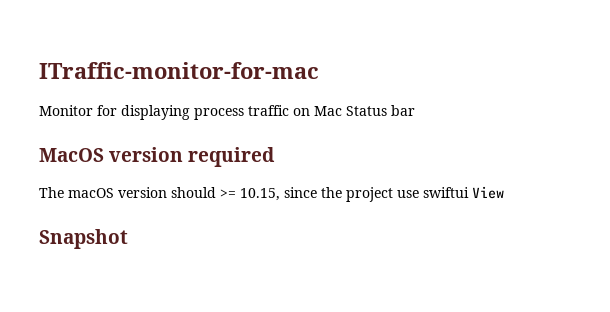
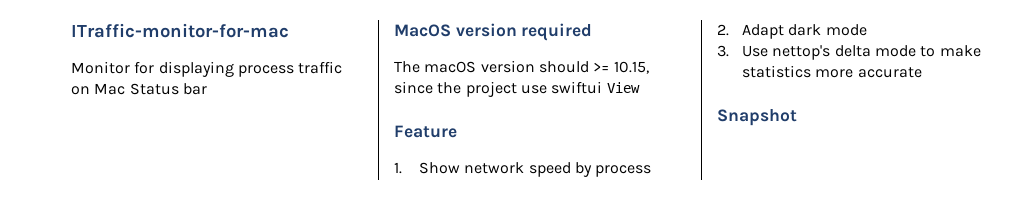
+ Feature
+ 1. Show network speed by process
+ 2. Adapt dark mode
+ 3. Use nettop's delta mode to make statistics more accurate

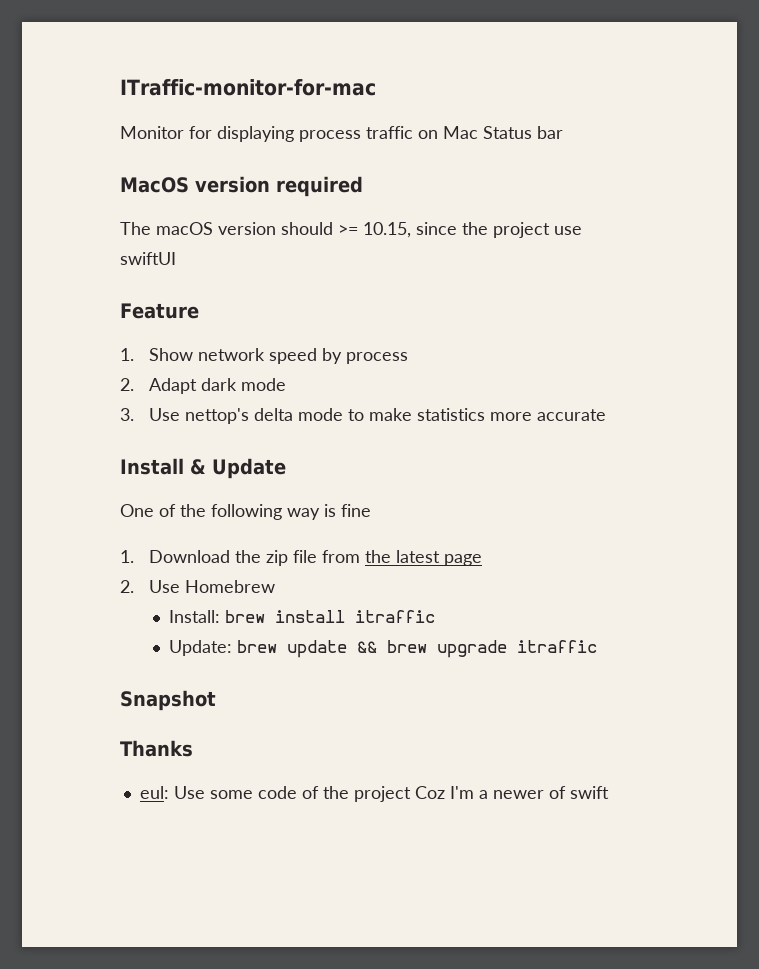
- The macOS version should >= 10.15, since the project use swiftui View
+ The macOS version should >= 10.15, since the project use swiftUI
+ Install & Update
+ One of the following way is fine
+ 1. Download the zip file from the latest page
+ 2. Use Homebrew
+ Install: brew install itraffic
+ Update: brew update && brew upgrade itraffic
  Snapshot
+ Thanks
+ eul: Use some code of the project Coz I'm a newer of swift

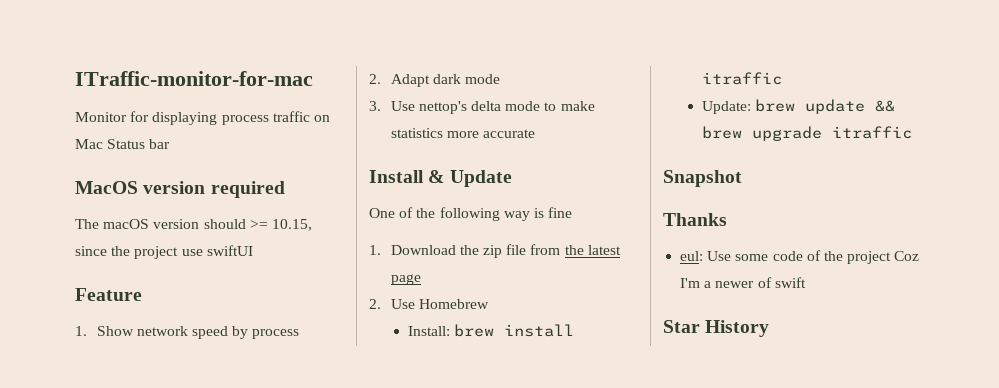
+ Star History

